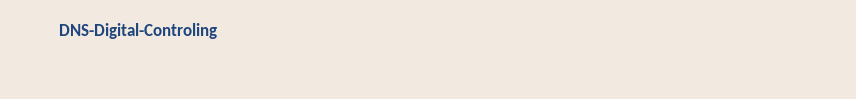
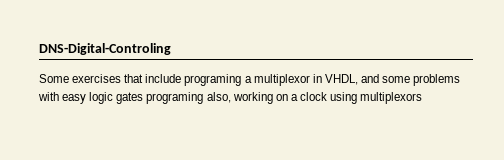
+ Some exercises that include programing a multiplexor in VHDL, and some problems with easy logic gates programing also, working on a clock using multiplexors

